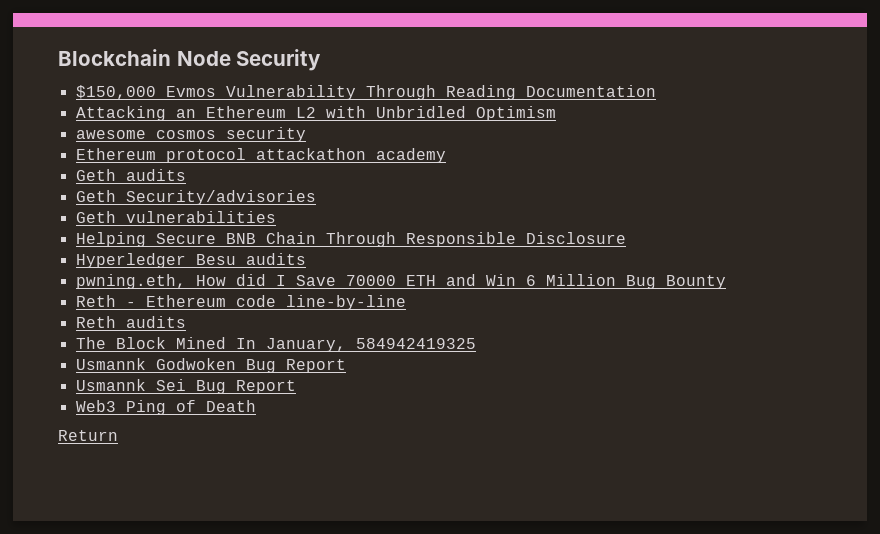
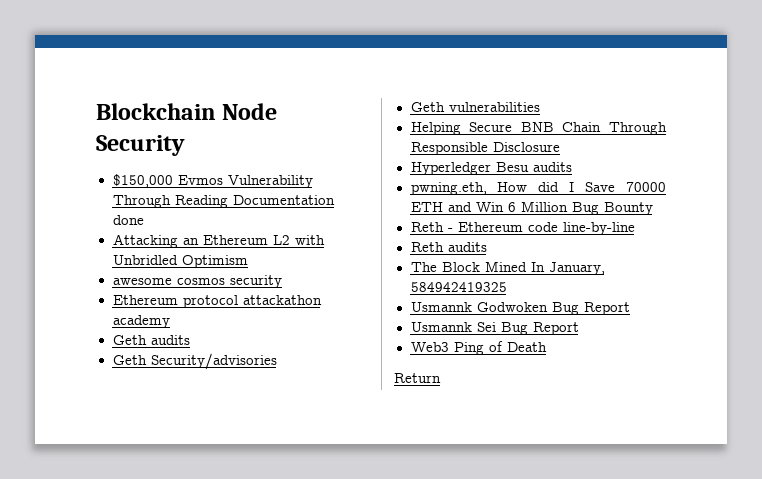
- $150,000 Evmos Vulnerability Through Reading Documentation
+ $150,000 Evmos Vulnerability Through Reading Documentation done

